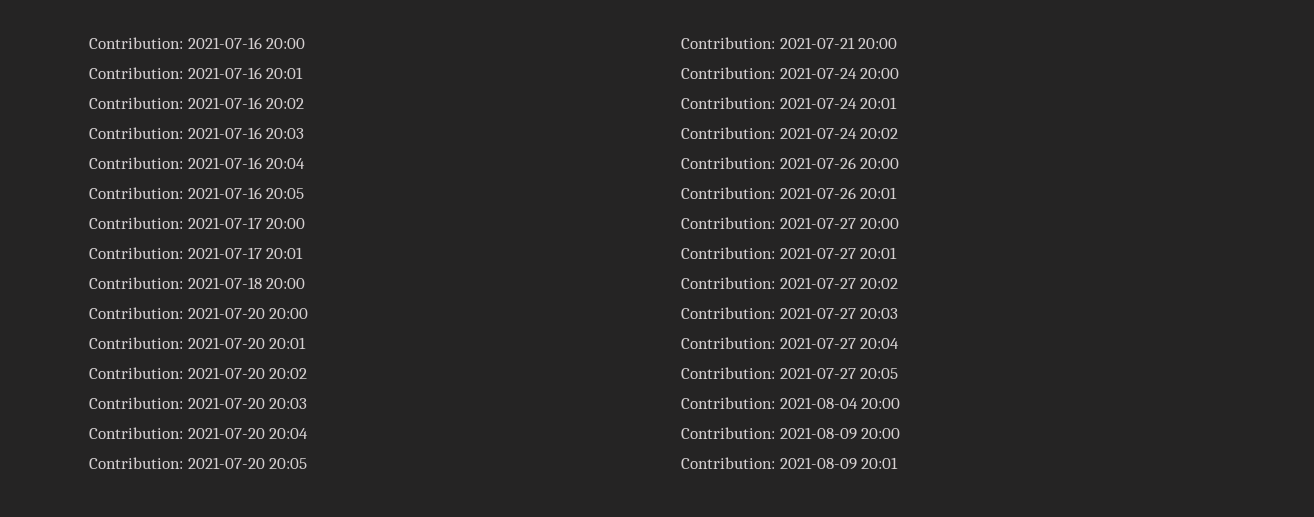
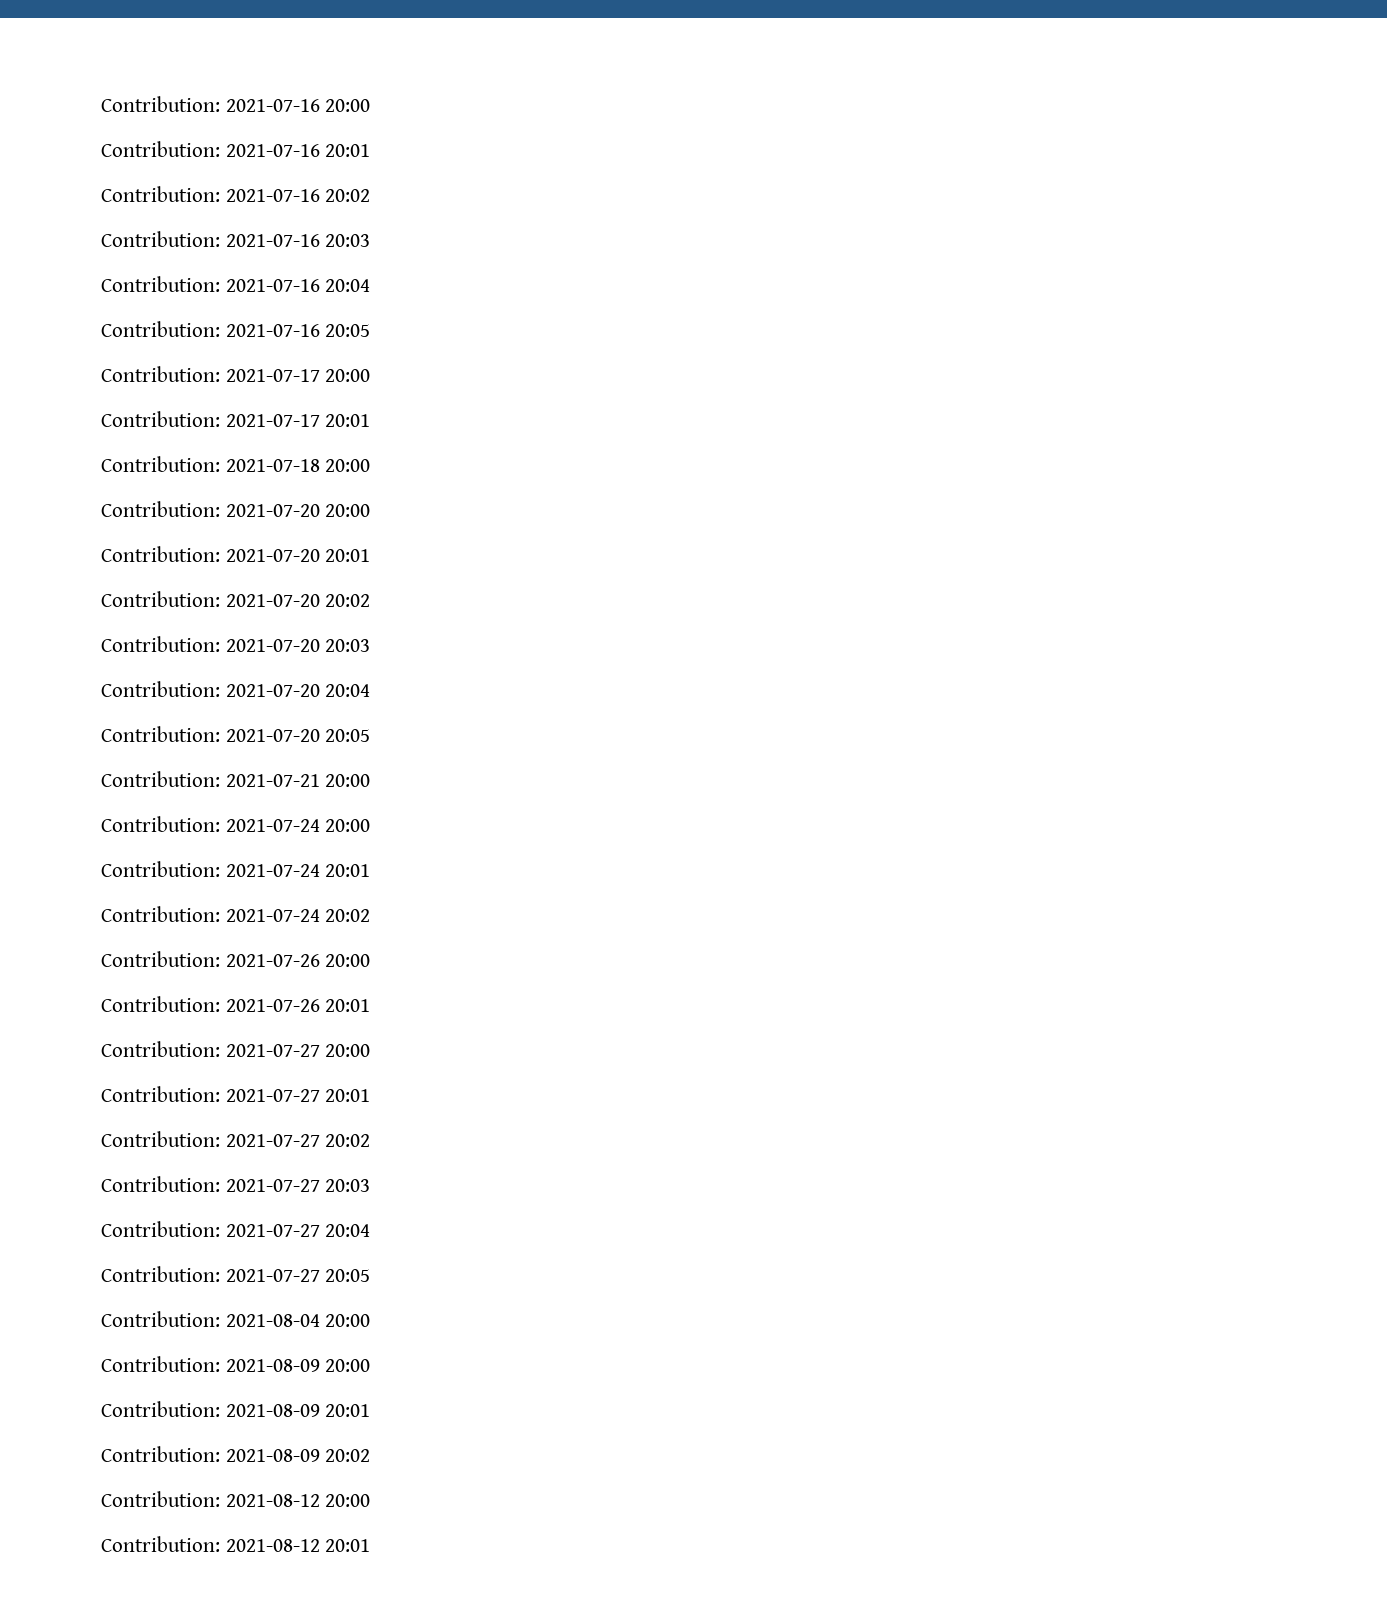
+ Contribution: 2021-08-09 20:02
+ Contribution: 2021-08-12 20:00
+ Contribution: 2021-08-12 20:01

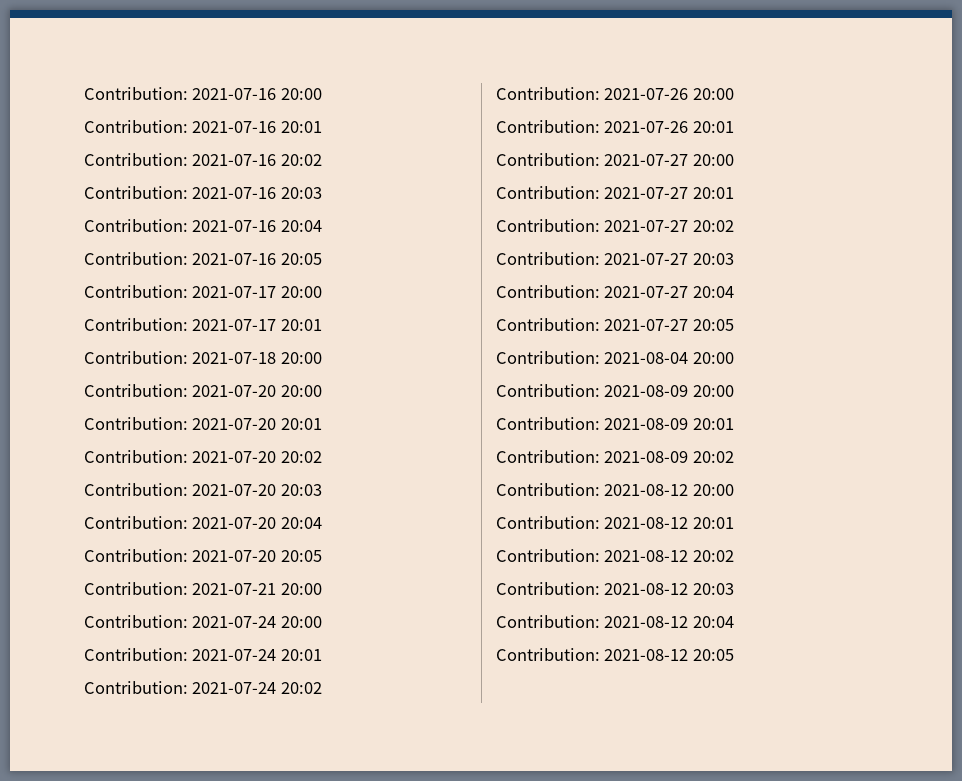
+ Contribution: 2021-08-12 20:02
+ Contribution: 2021-08-12 20:03
+ Contribution: 2021-08-12 20:04
+ Contribution: 2021-08-12 20:05

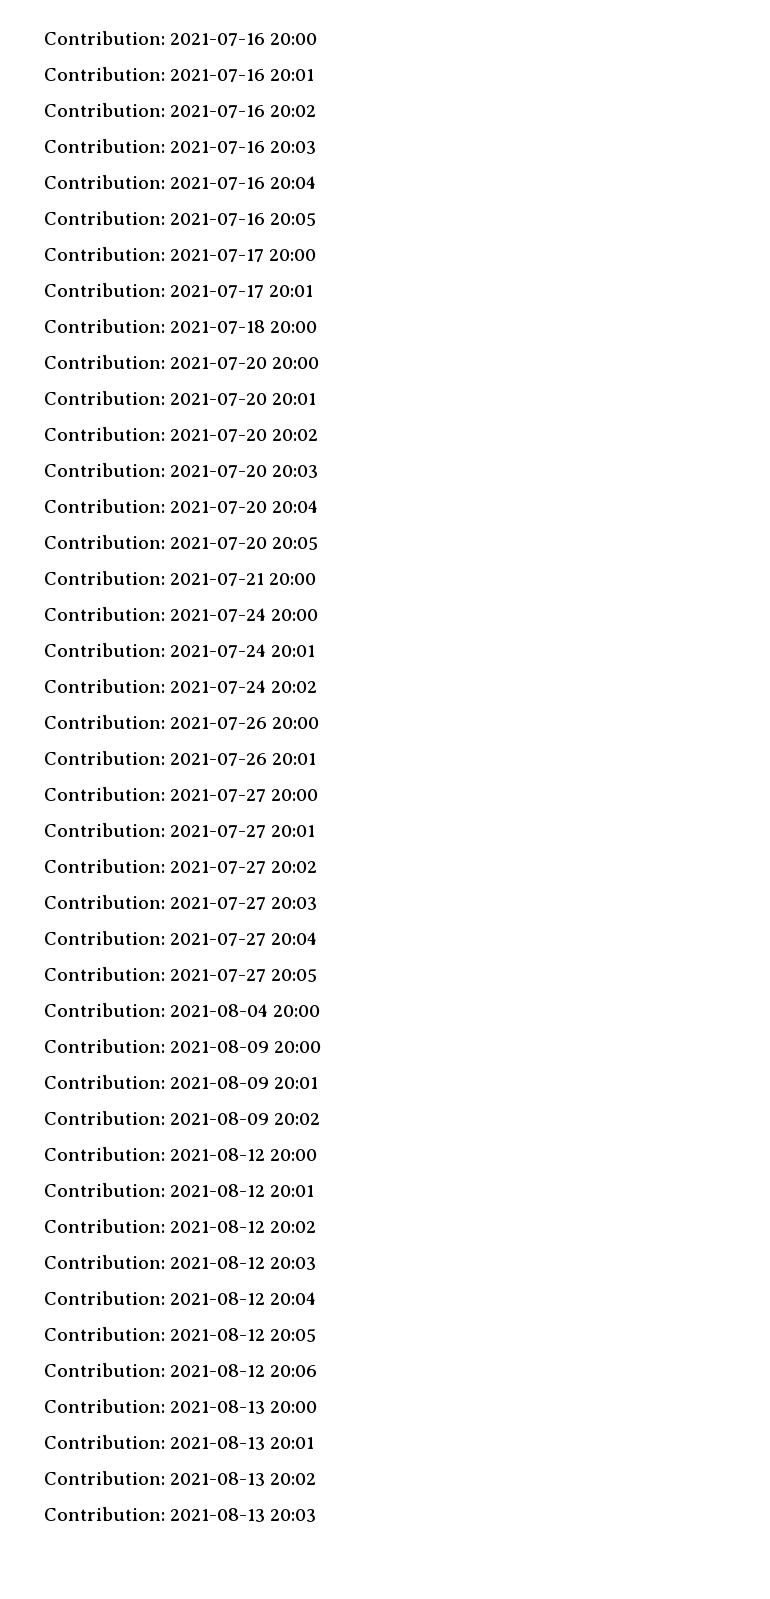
+ Contribution: 2021-08-12 20:06
+ Contribution: 2021-08-13 20:00
+ Contribution: 2021-08-13 20:01
+ Contribution: 2021-08-13 20:02
+ Contribution: 2021-08-13 20:03

